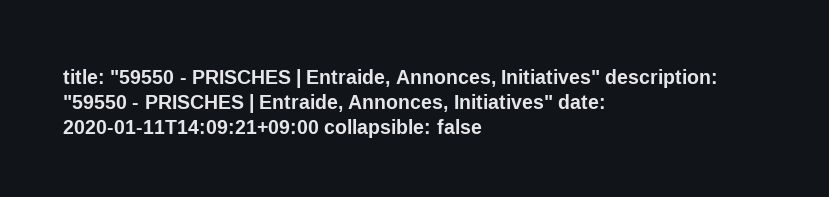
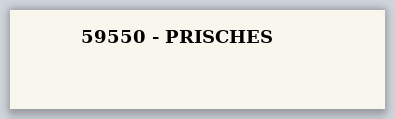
- title: "59550 - PRISCHES | Entraide, Annonces, Initiatives" description: "59550 - PRISCHES | Entraide, Annonces, Initiatives" date: 2020-01-11T14:09:21+09:00 collapsible: false
+ 59550 - PRISCHES

